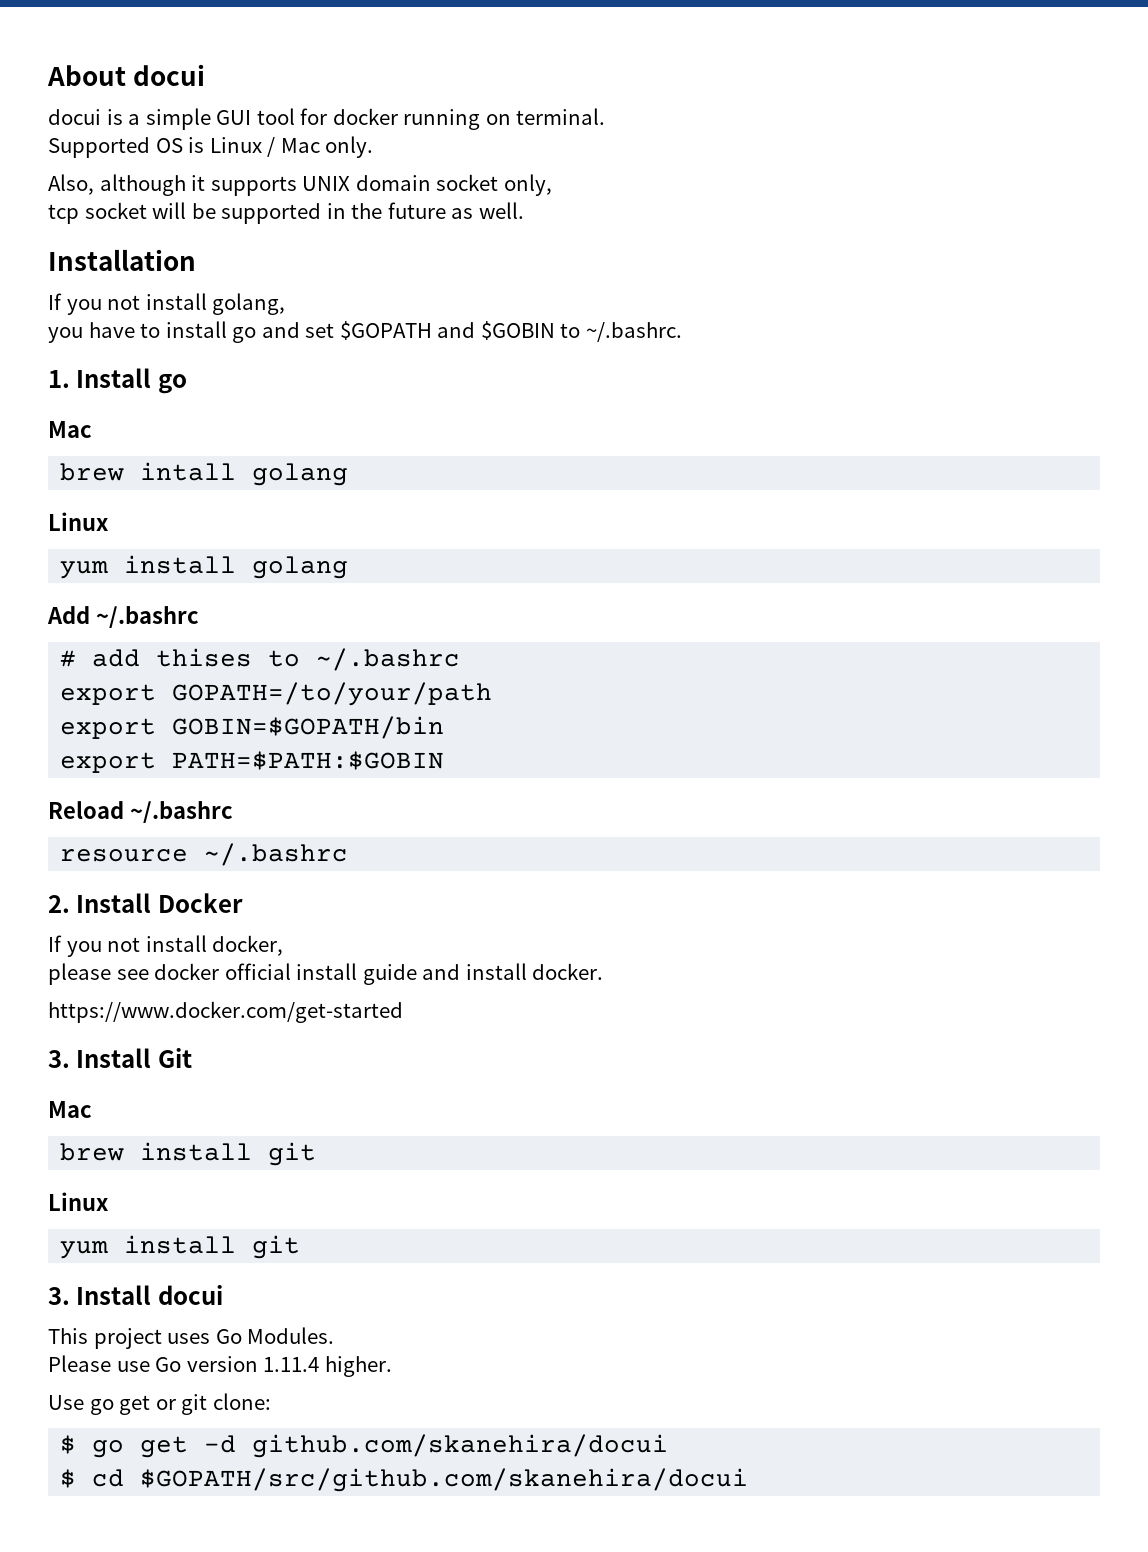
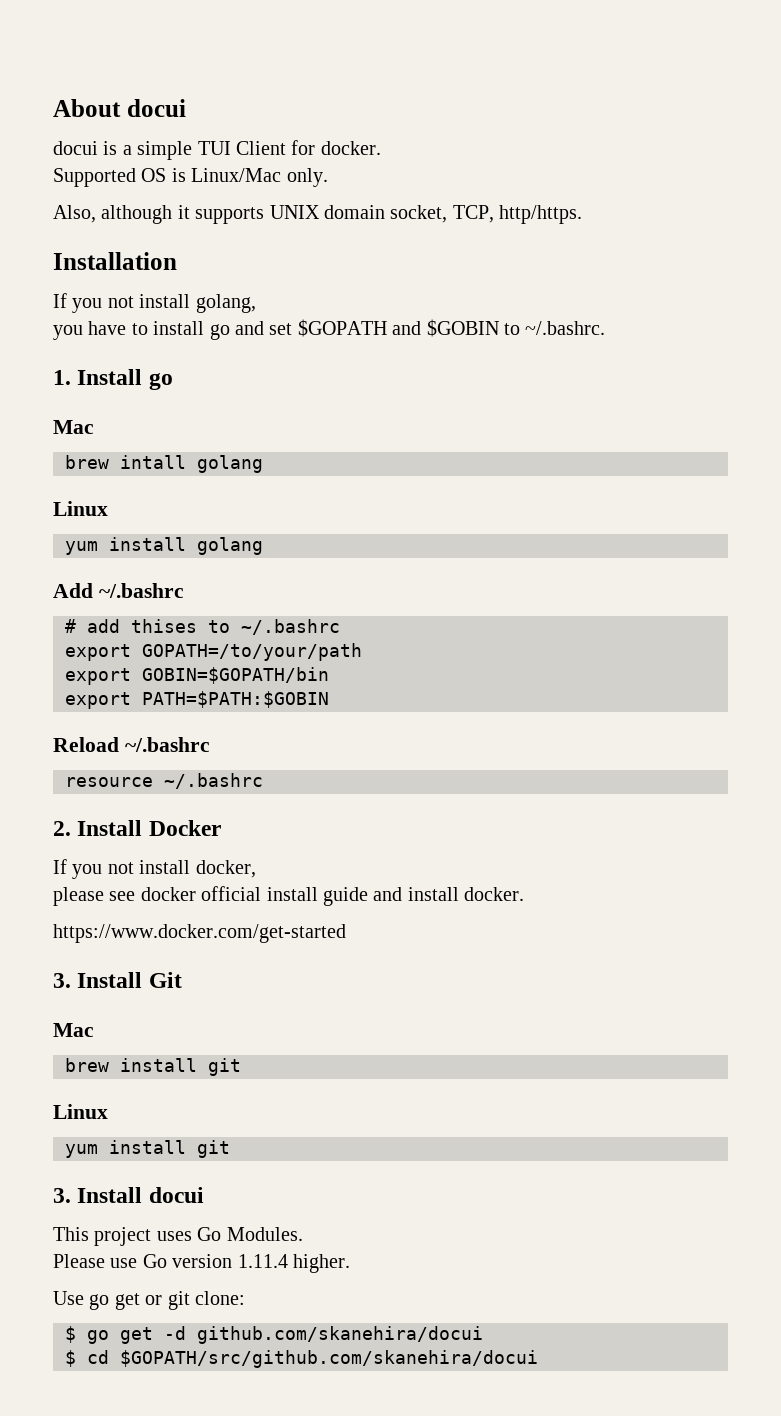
- docui is a simple GUI tool for docker running on terminal.
+ docui is a simple TUI Client for docker.
- Supported OS is Linux / Mac only.
+ Supported OS is Linux/Mac only.
- Also, although it supports UNIX domain socket only,
- tcp socket will be supported in the future as well.
+ Also, although it supports UNIX domain socket, TCP, http/https.

